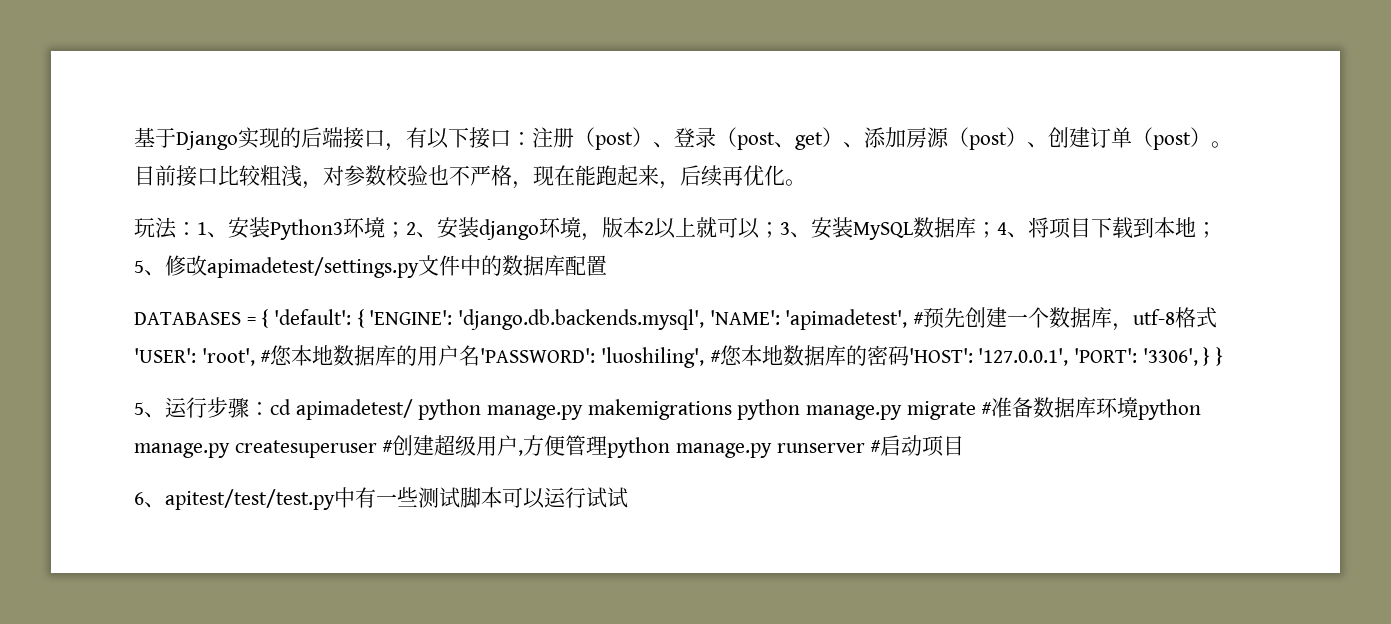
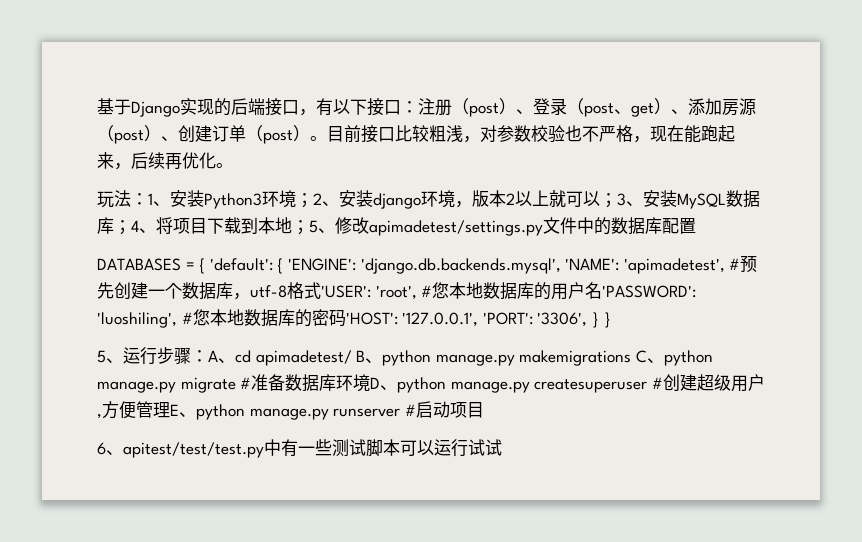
- 5、运行步骤：cd apimadetest/ python manage.py makemigrations python manage.py migrate #准备数据库环境python manage.py createsuperuser #创建超级用户,方便管理python manage.py runserver #启动项目
+ 5、运行步骤：A、cd apimadetest/ B、python manage.py makemigrations C、python manage.py migrate #准备数据库环境D、python manage.py createsuperuser #创建超级用户,方便管理E、python manage.py runserver #启动项目

